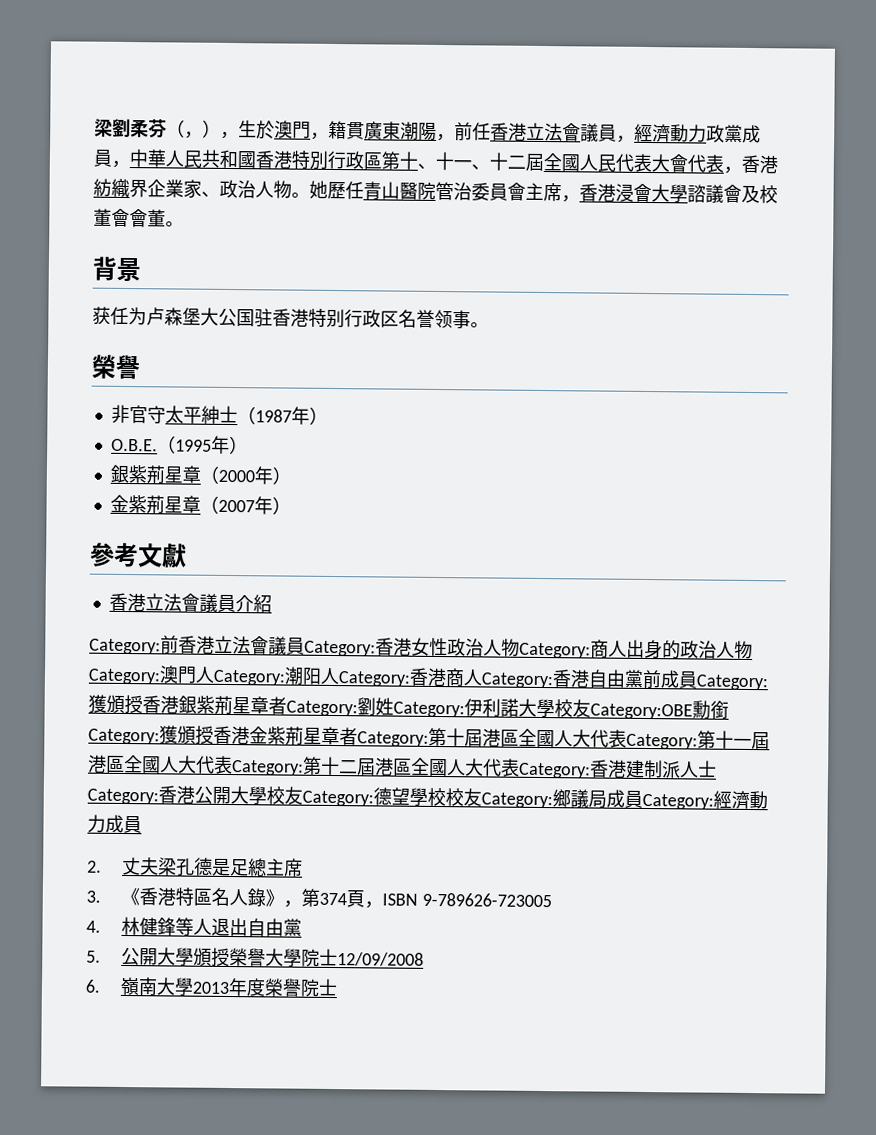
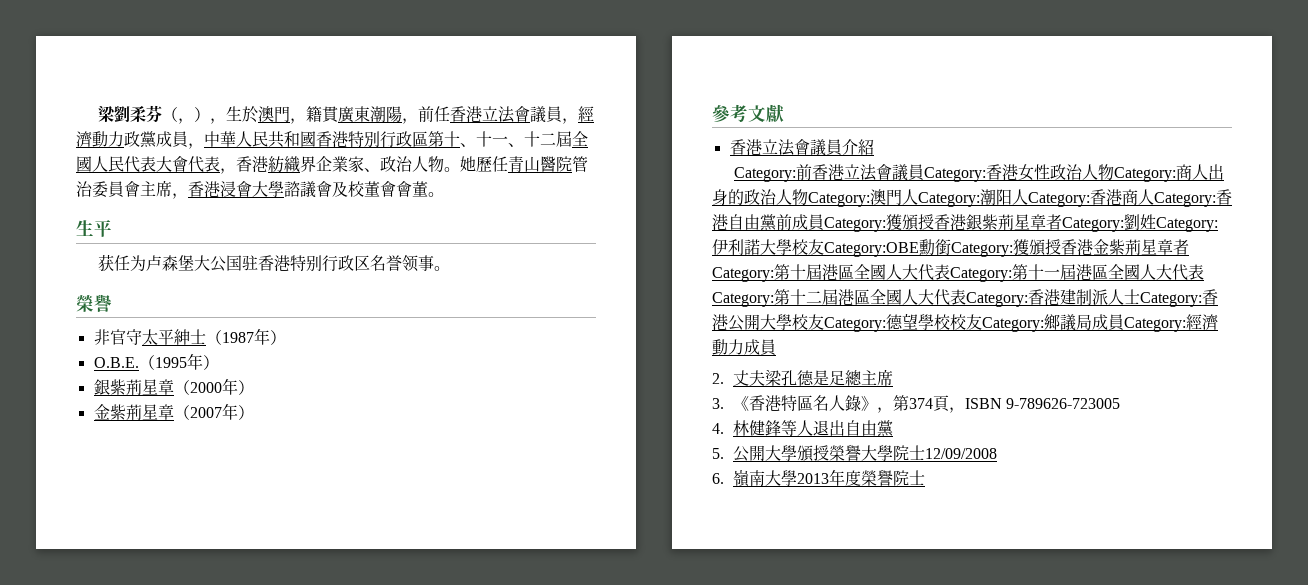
- 背景
+ 生平

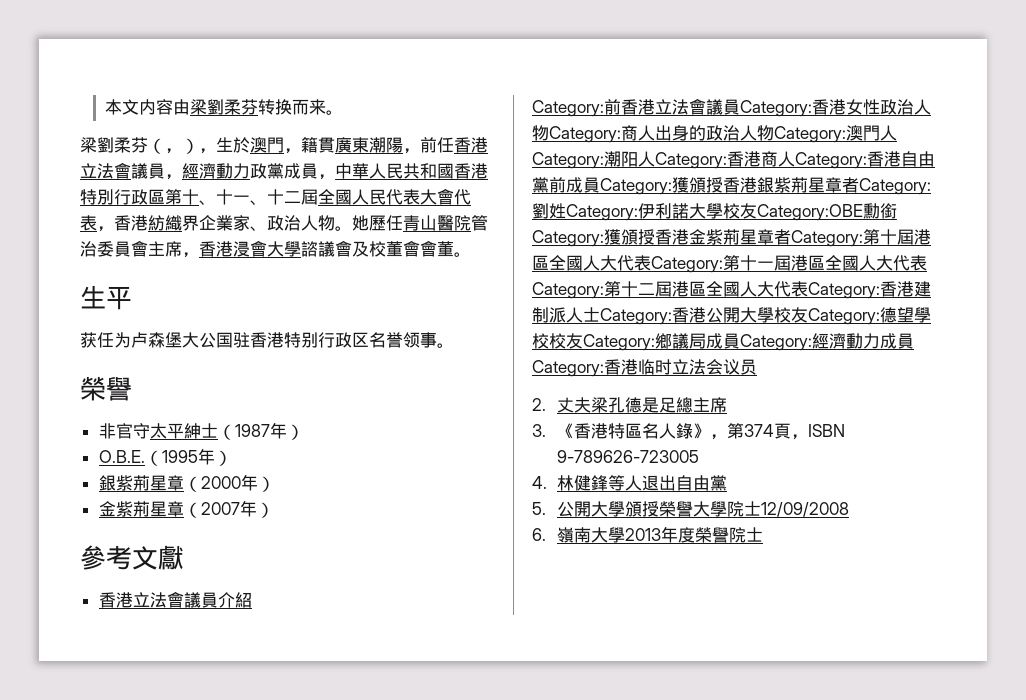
+ 本文内容由梁劉柔芬转换而来。
- 經濟動力成員
+ 經濟動力成員Category:香港临时立法会议员

